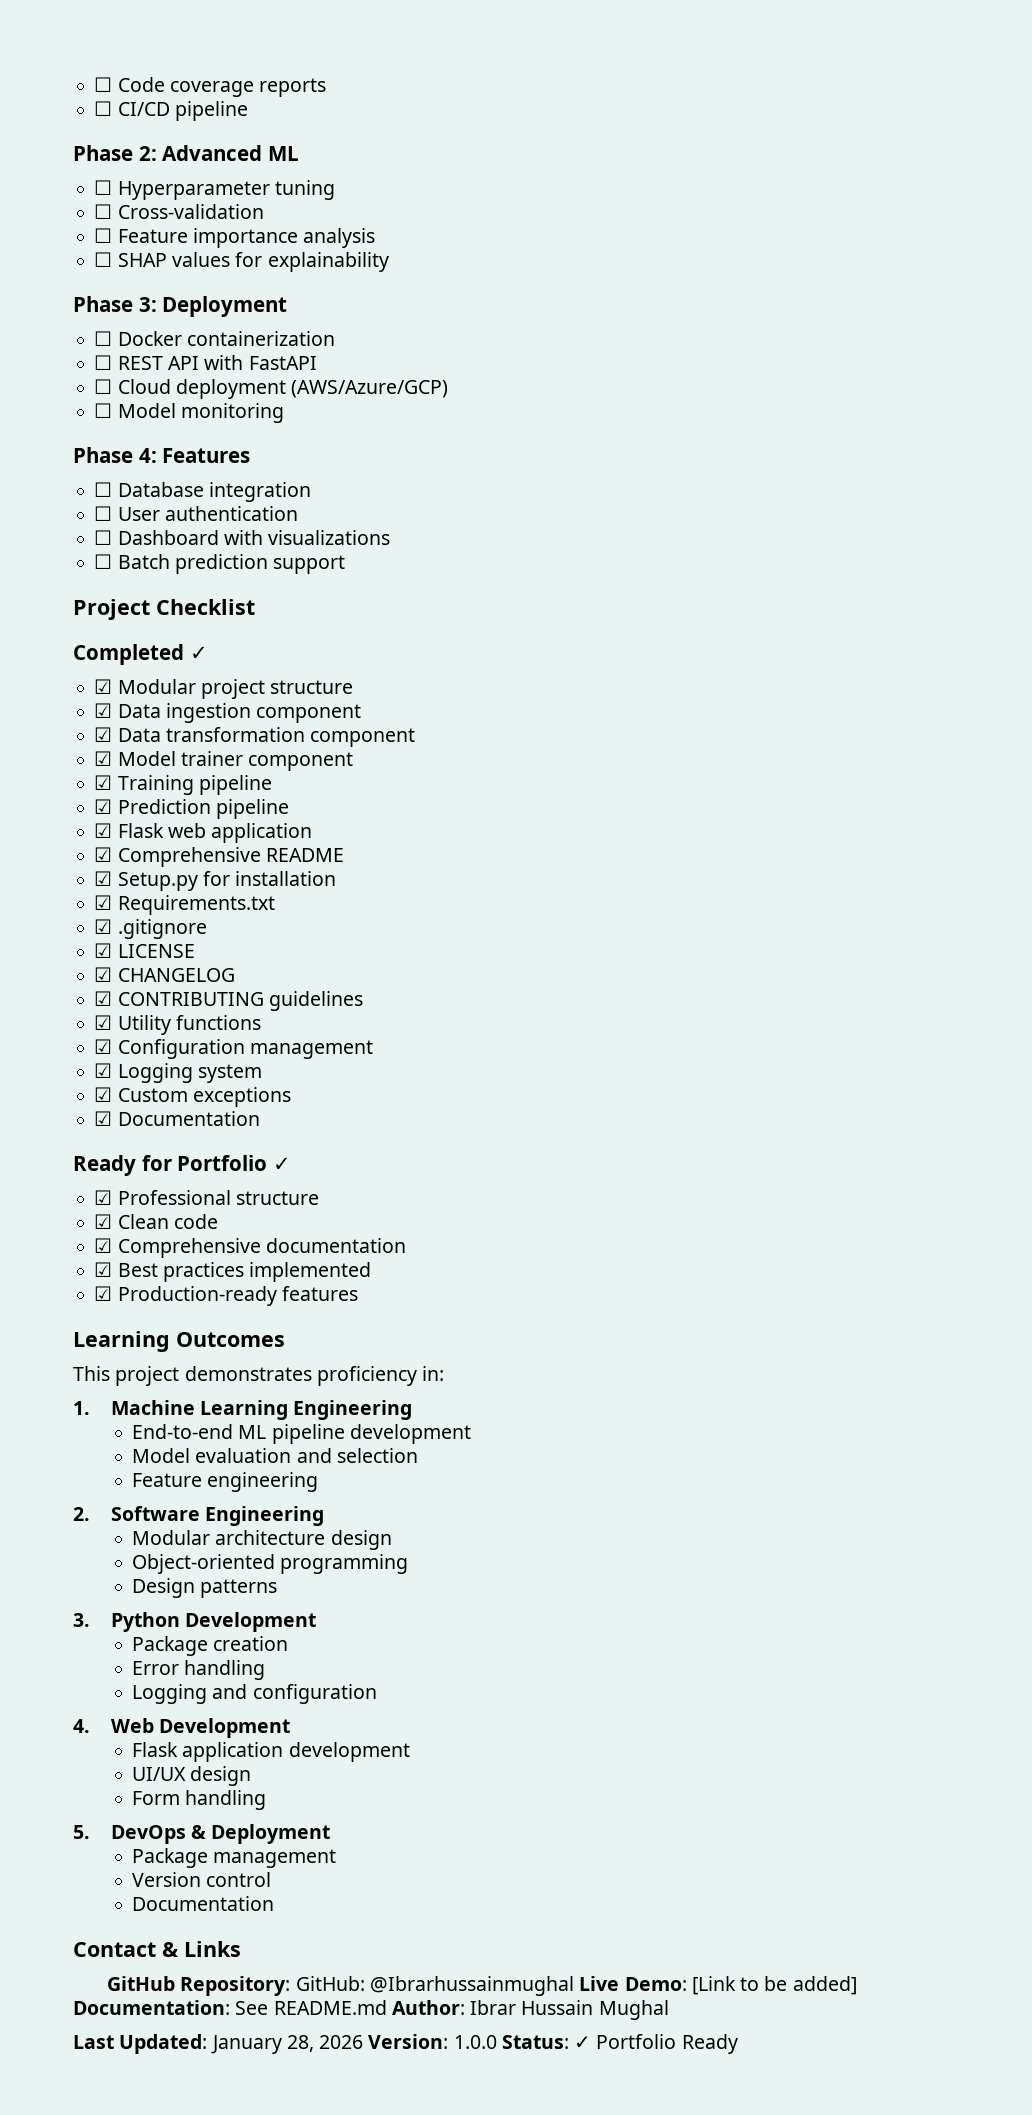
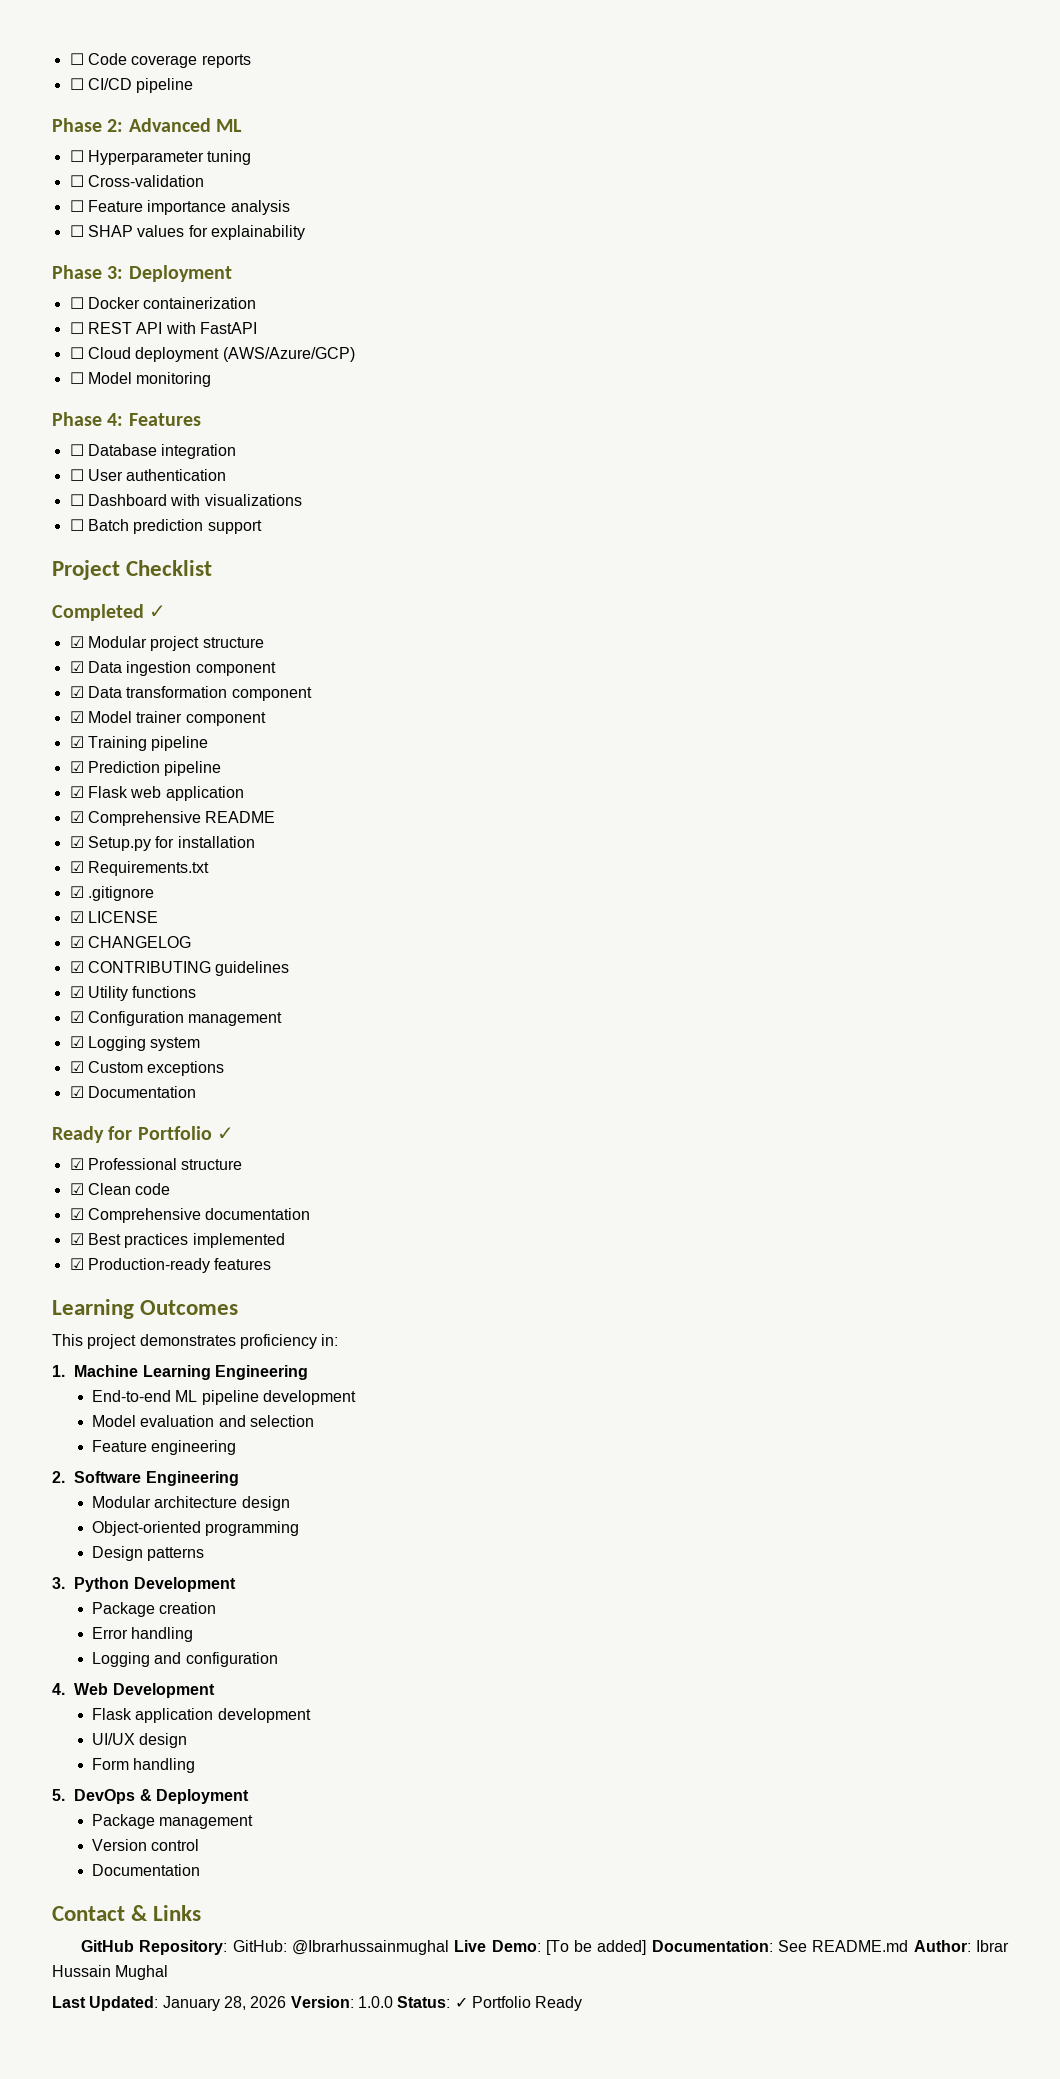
- GitHub Repository: GitHub: @Ibrarhussainmughal Live Demo: [Link to be added] Documentation: See README.md Author: Ibrar Hussain Mughal
+ GitHub Repository: GitHub: @Ibrarhussainmughal Live Demo: [To be added] Documentation: See README.md Author: Ibrar Hussain Mughal

